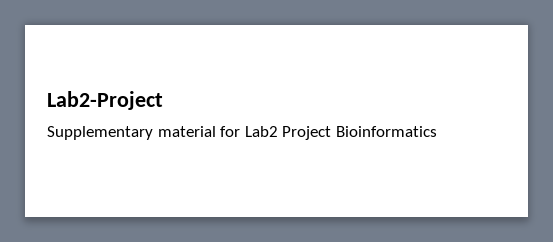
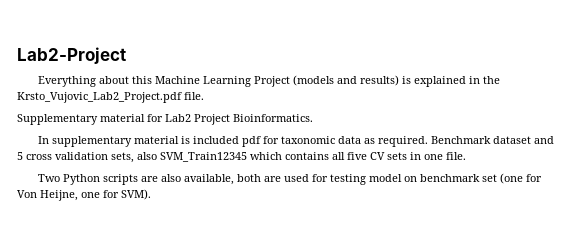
+ Everything about this Machine Learning Project (models and results) is explained in the Krsto_Vujovic_Lab2_Project.pdf file.
- Supplementary material for Lab2 Project Bioinformatics
+ Supplementary material for Lab2 Project Bioinformatics.
+ In supplementary material is included pdf for taxonomic data as required. Benchmark dataset and 5 cross validation sets, also SVM_Train12345 which contains all five CV sets in one file.
+ Two Python scripts are also available, both are used for testing model on benchmark set (one for Von Heijne, one for SVM).

